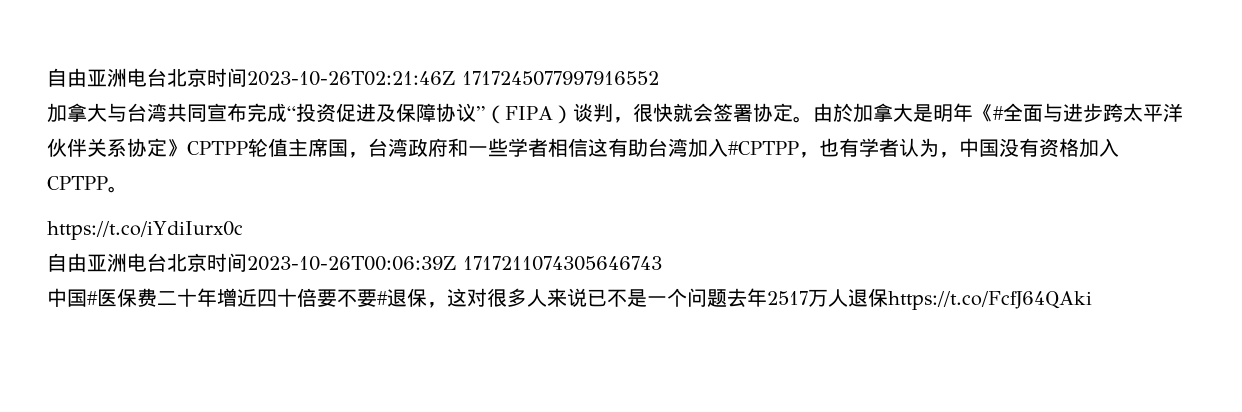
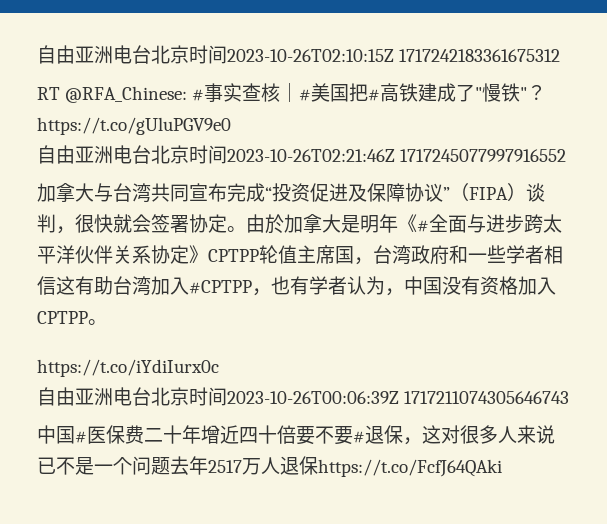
+ 自由亚洲电台北京时间2023-10-26T02:10:15Z 1717242183361675312
+ RT @RFA_Chinese: #事实查核｜#美国把#高铁建成了"慢铁"？https://t.co/gUluPGV9e0

